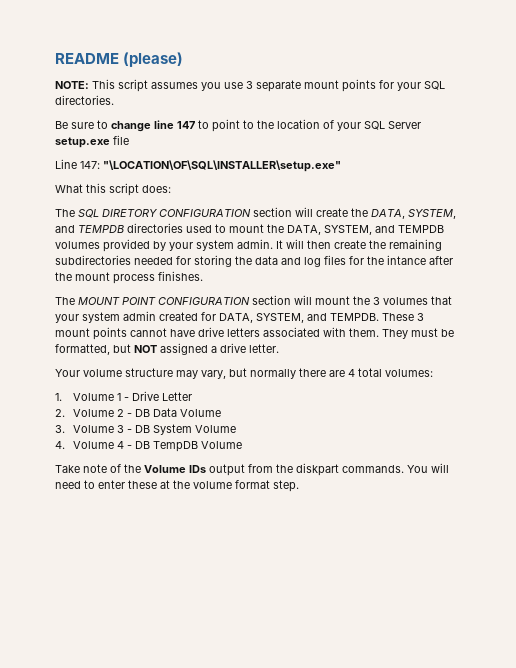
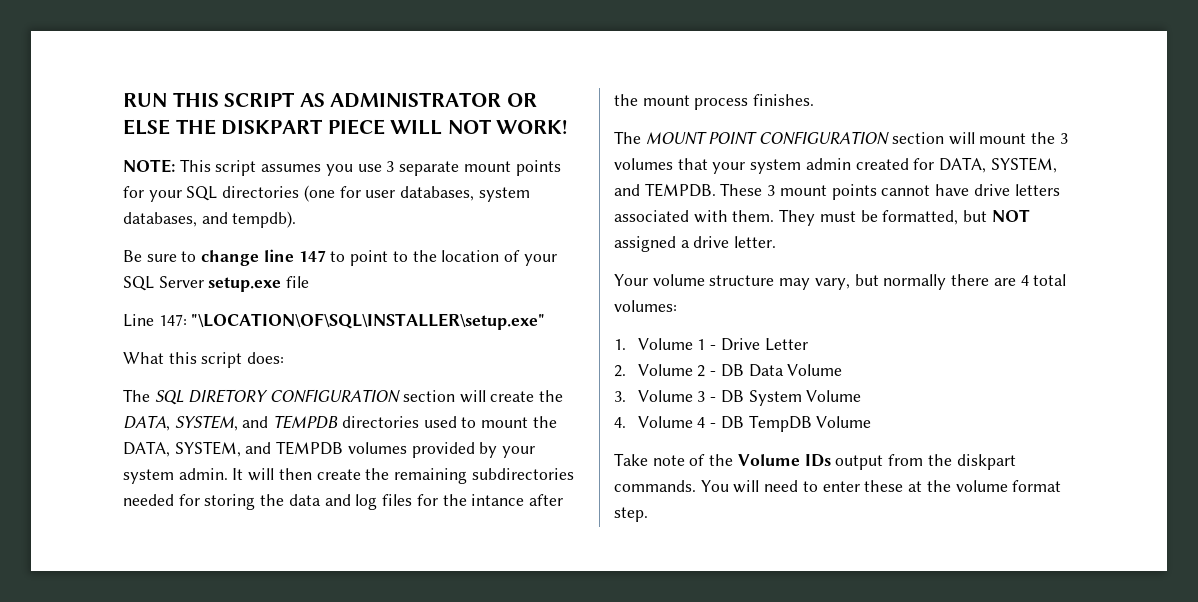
- README (please)
+ RUN THIS SCRIPT AS ADMINISTRATOR OR ELSE THE DISKPART PIECE WILL NOT WORK!
- NOTE: This script assumes you use 3 separate mount points for your SQL directories.
+ NOTE: This script assumes you use 3 separate mount points for your SQL directories (one for user databases, system databases, and tempdb).

